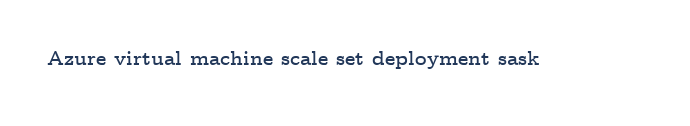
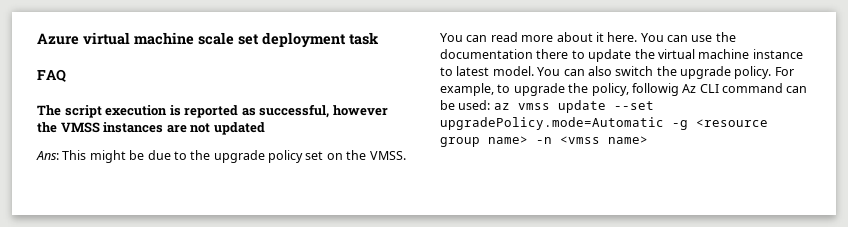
- Azure virtual machine scale set deployment sask
+ Azure virtual machine scale set deployment task
+ FAQ
+ The script execution is reported as successful, however the VMSS instances are not updated
+ Ans: This might be due to the upgrade policy set on the VMSS. You can read more about it here. You can use the documentation there to update the virtual machine instance to latest model. You can also switch the upgrade policy. For example, to upgrade the policy, followig Az CLI command can be used: az vmss update --set upgradePolicy.mode=Automatic -g <resource group name> -n <vmss name>

